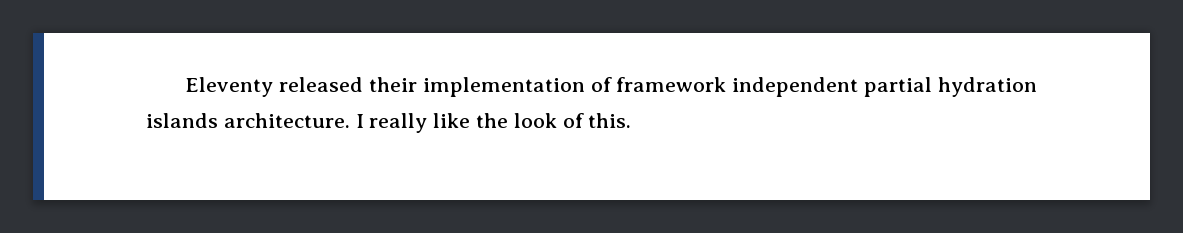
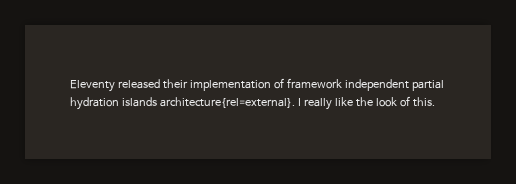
- Eleventy released their implementation of framework independent partial hydration islands architecture.
+ Eleventy released their implementation of framework independent partial hydration islands architecture{rel=external}.

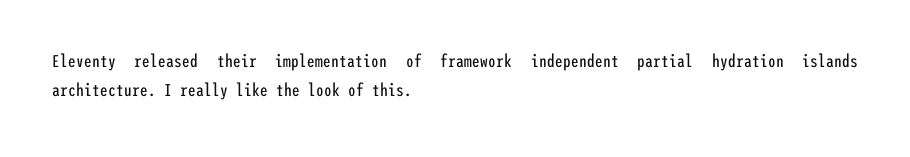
- Eleventy released their implementation of framework independent partial hydration islands architecture{rel=external}.
+ Eleventy released their implementation of framework independent partial hydration islands architecture.

